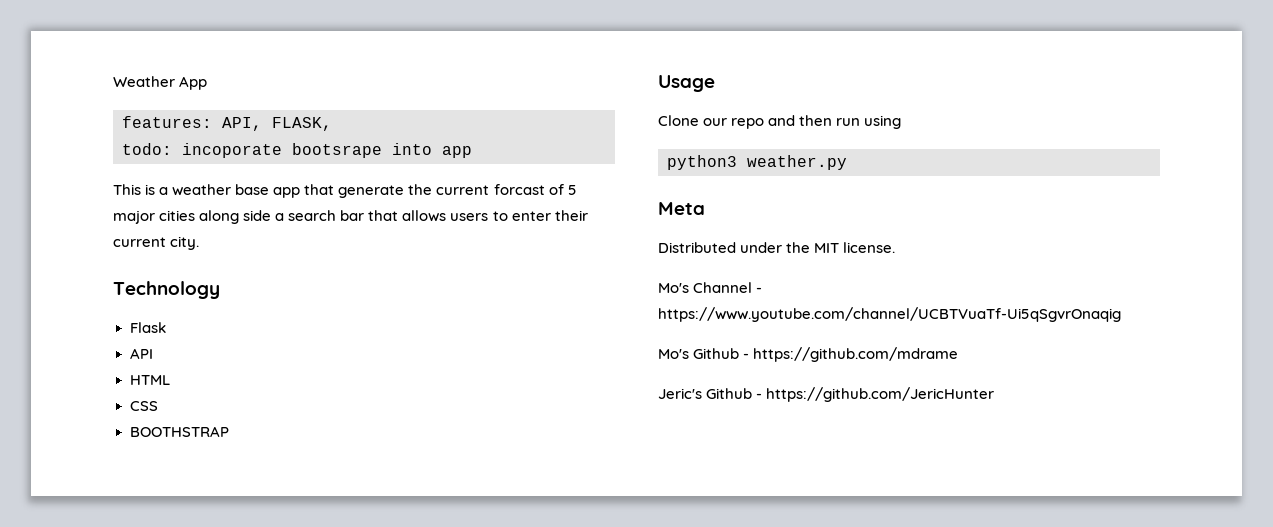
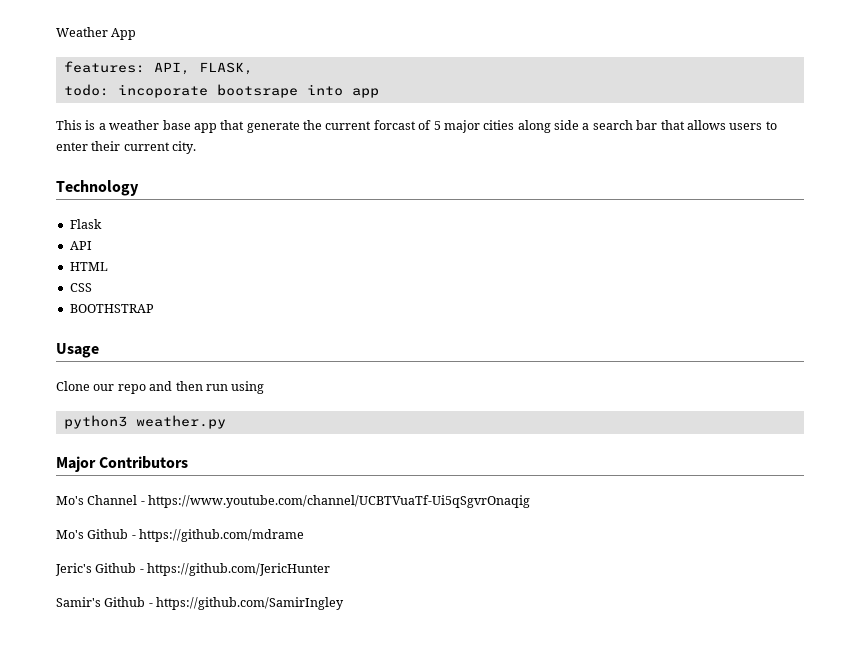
- Meta
- Distributed under the MIT license.
+ Major Contributors
+ Samir's Github - https://github.com/SamirIngley

